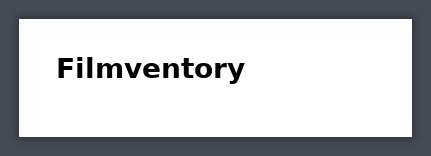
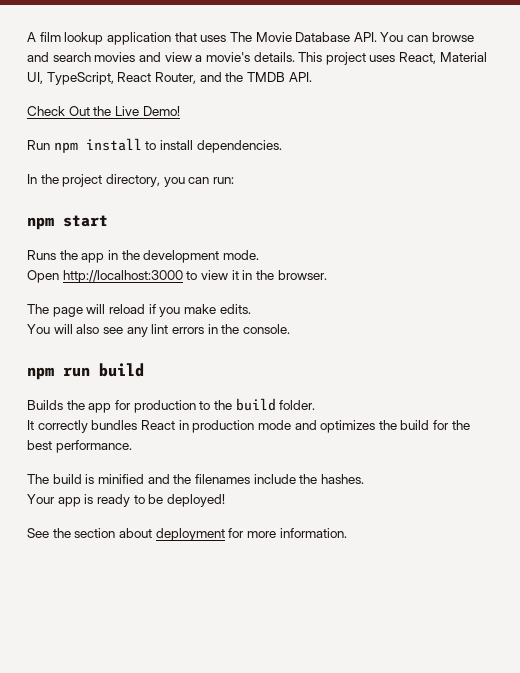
- Filmventory
+ A film lookup application that uses The Movie Database API. You can browse and search movies and view a movie's details. This project uses React, Material UI, TypeScript, React Router, and the TMDB API.
+ Check Out the Live Demo!
+ Run npm install to install dependencies.
+ In the project directory, you can run:
+ npm start
+ Runs the app in the development mode.
+ Open http://localhost:3000 to view it in the browser.
+ The page will reload if you make edits.
+ You will also see any lint errors in the console.
+ npm run build
+ Builds the app for production to the build folder.
+ It correctly bundles React in production mode and optimizes the build for the best performance.
+ The build is minified and the filenames include the hashes.
+ Your app is ready to be deployed!
+ See the section about deployment for more information.

